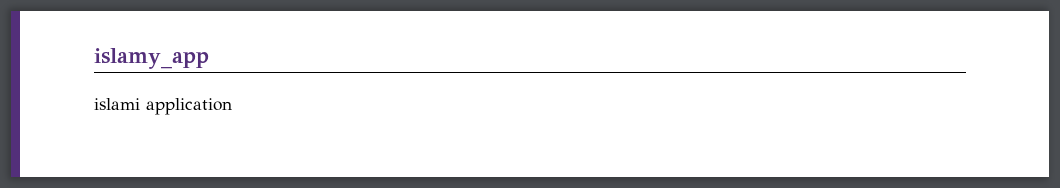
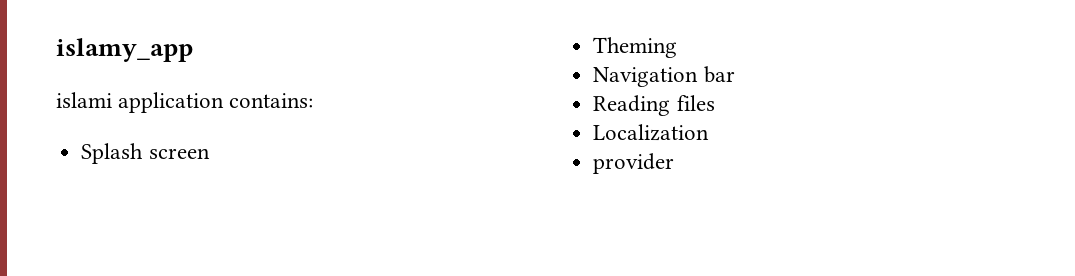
- islami application
+ islami application contains:
+ Splash screen
+ Theming
+ Navigation bar
+ Reading files
+ Localization
+ provider

